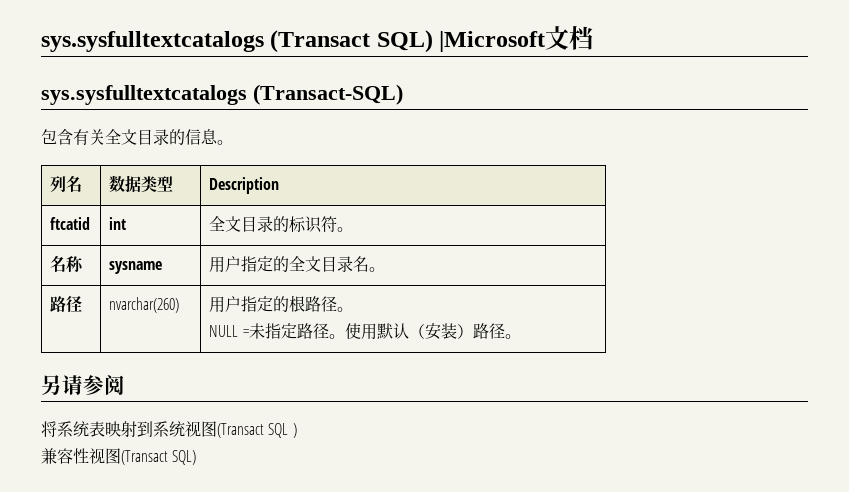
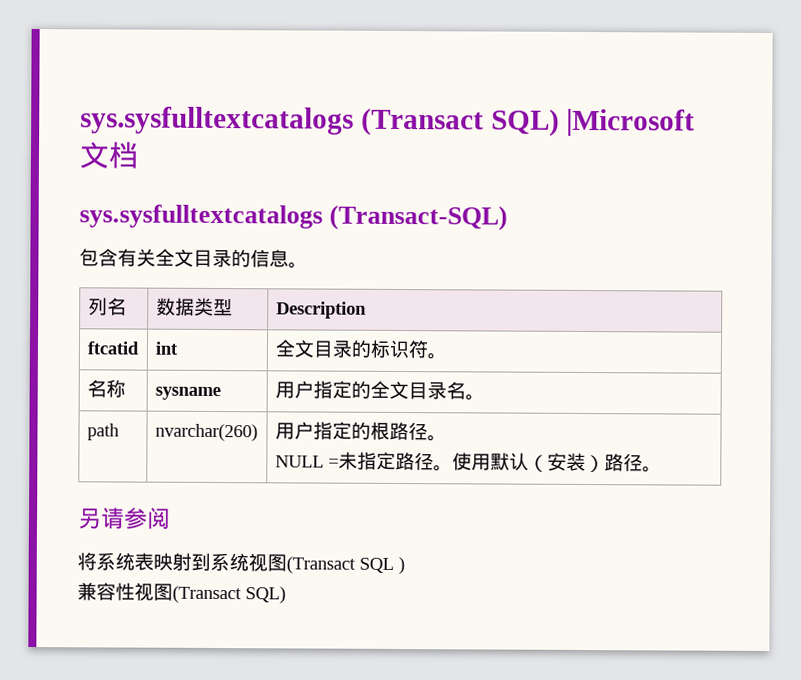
- 路径 | nvarchar(260) | 用户指定的根路径。
+ path | nvarchar(260) | 用户指定的根路径。

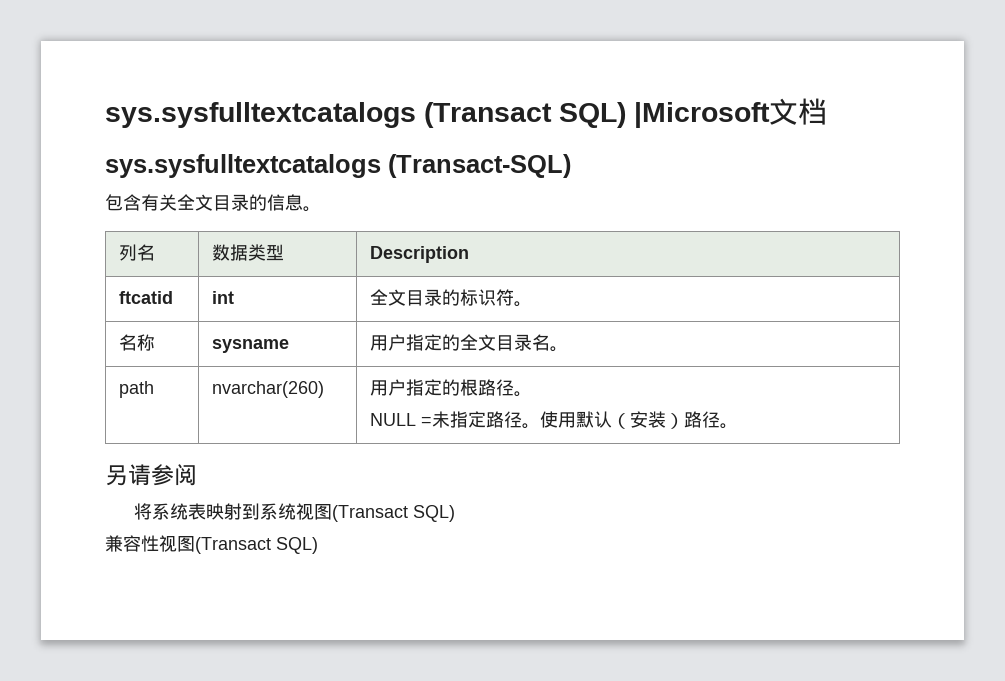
- 将系统表映射到系统视图(Transact SQL )
+ 将系统表映射到系统视图(Transact SQL)

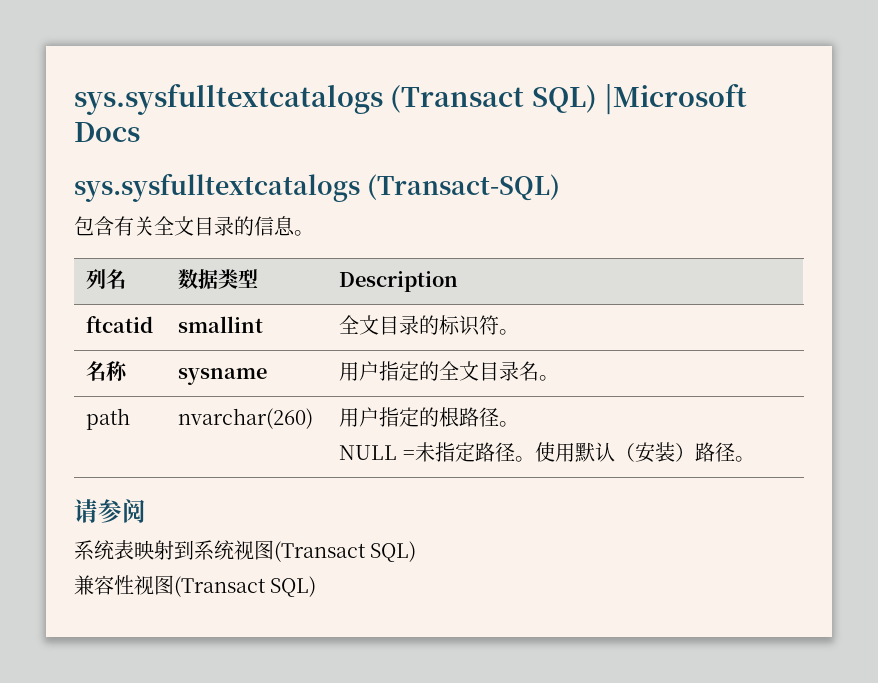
- sys.sysfulltextcatalogs (Transact SQL) |Microsoft文档
+ sys.sysfulltextcatalogs (Transact SQL) |Microsoft Docs
- ftcatid | int | 全文目录的标识符。
+ ftcatid | smallint | 全文目录的标识符。
- 另请参阅
+ 请参阅
- 将系统表映射到系统视图(Transact SQL)
+ 系统表映射到系统视图(Transact SQL)

